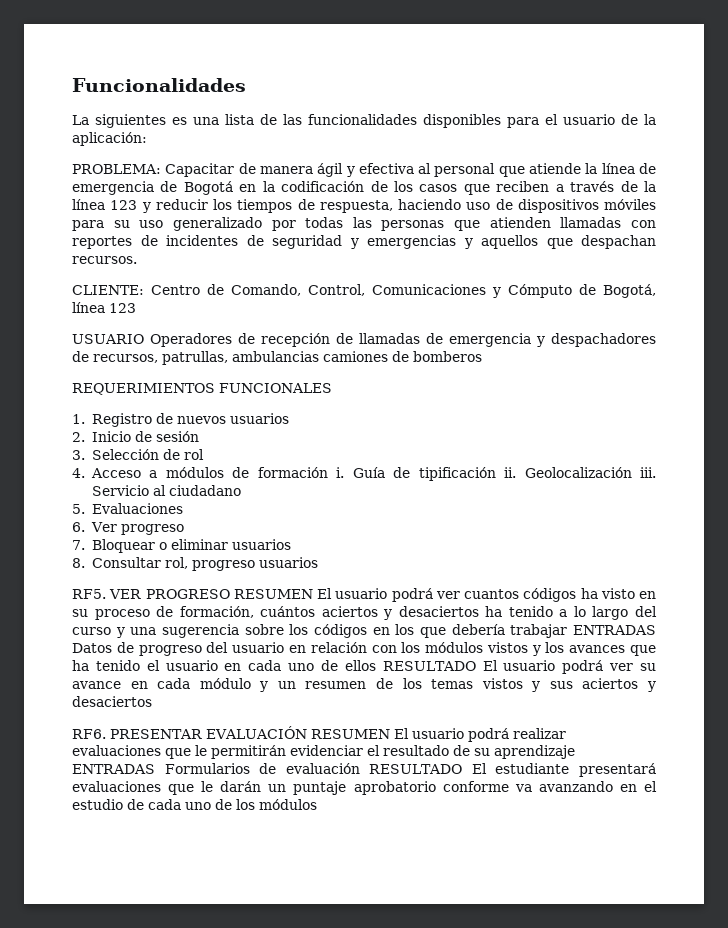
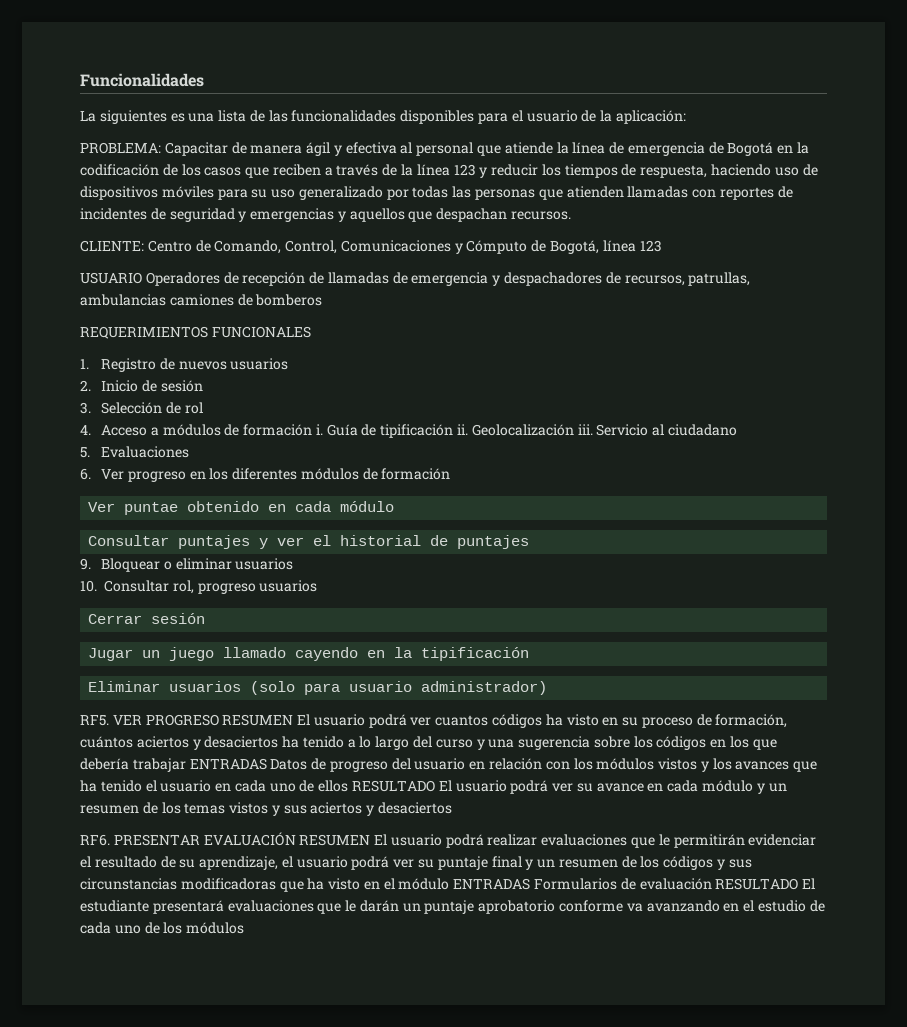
- 6. Ver progreso
- 7. Bloquear o eliminar usuarios
+ 6. Ver progreso en los diferentes módulos de formación
+ Ver puntae obtenido en cada módulo
+ Consultar puntajes y ver el historial de puntajes
+ 9. Bloquear o eliminar usuarios
- 8. Consultar rol, progreso usuarios
+ 10. Consultar rol, progreso usuarios
+ Cerrar sesión
+ Jugar un juego llamado cayendo en la tipificación
+ Eliminar usuarios (solo para usuario administrador)
- RF6. PRESENTAR EVALUACIÓN RESUMEN El usuario podrá realizar evaluaciones que le permitirán evidenciar el resultado de su aprendizaje ENTRADAS Formularios de evaluación RESULTADO El estudiante presentará evaluaciones que le darán un puntaje aprobatorio conforme va avanzando en el estudio de cada uno de los módulos
+ RF6. PRESENTAR EVALUACIÓN RESUMEN El usuario podrá realizar evaluaciones que le permitirán evidenciar el resultado de su aprendizaje, el usuario podrá ver su puntaje final y un resumen de los códigos y sus circunstancias modificadoras que ha visto en el módulo ENTRADAS Formularios de evaluación RESULTADO El estudiante presentará evaluaciones que le darán un puntaje aprobatorio conforme va avanzando en el estudio de cada uno de los módulos

